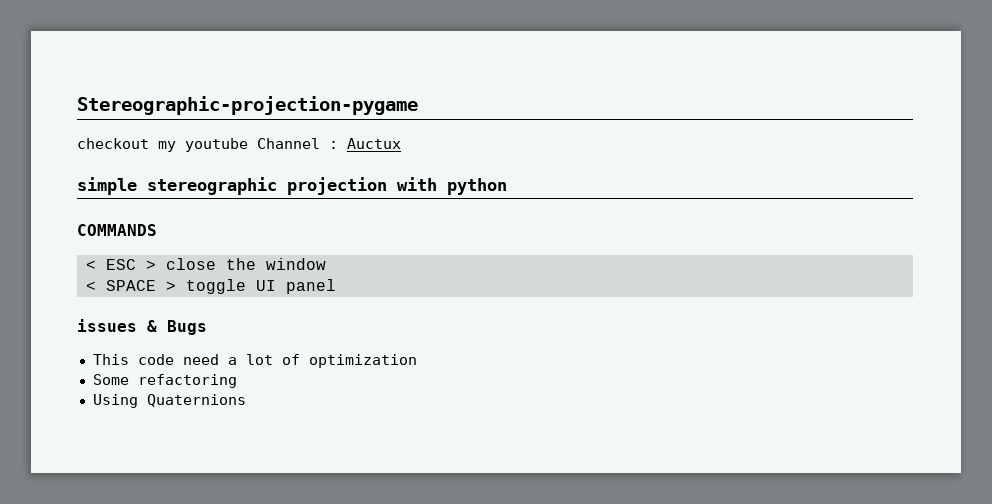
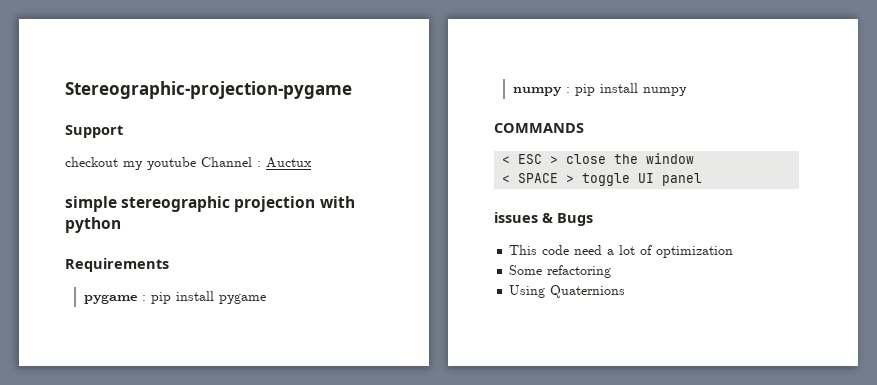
+ Support
+ Requirements
+ pygame : pip install pygame
+ numpy : pip install numpy

